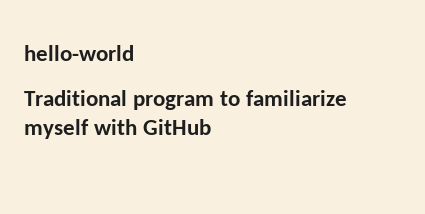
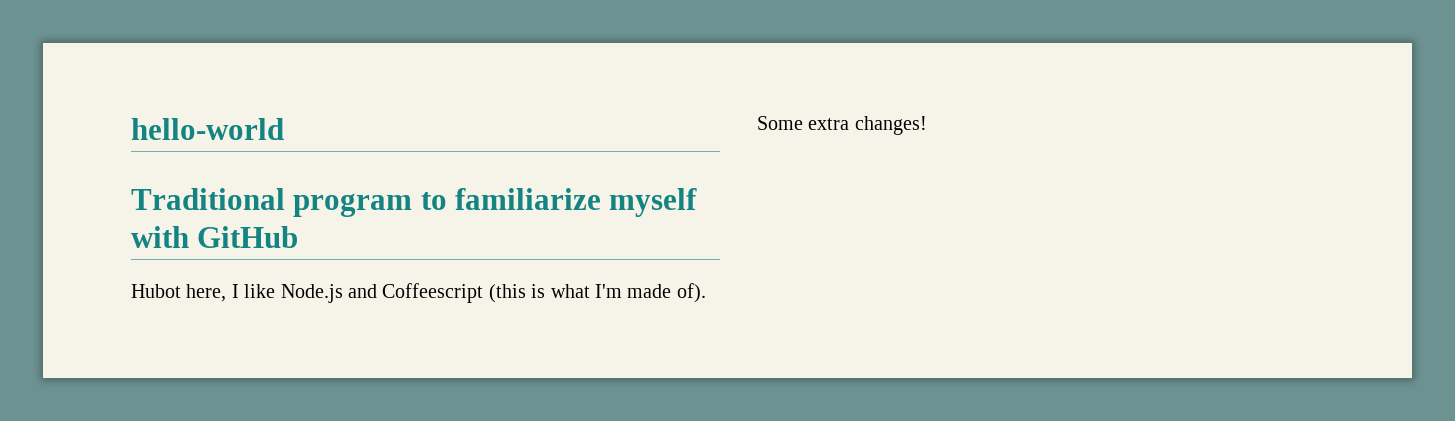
+ Hubot here, I like Node.js and Coffeescript (this is what I'm made of). Some extra changes!

